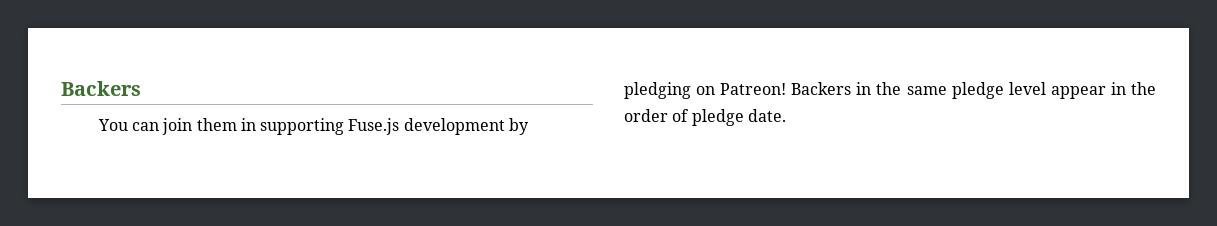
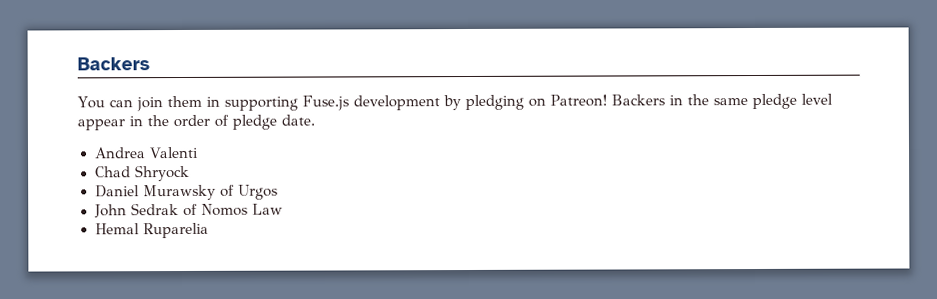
+ Andrea Valenti
+ Chad Shryock
+ Daniel Murawsky of Urgos
+ John Sedrak of Nomos Law
+ Hemal Ruparelia

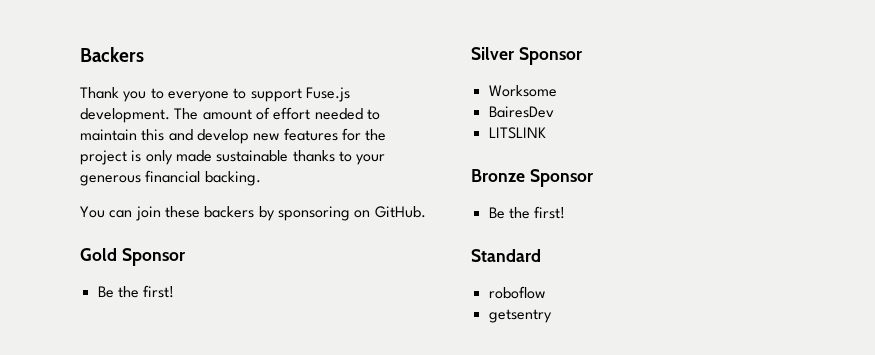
- You can join them in supporting Fuse.js development by pledging on Patreon! Backers in the same pledge level appear in the order of pledge date.
- Andrea Valenti
- Chad Shryock
- Daniel Murawsky of Urgos
- John Sedrak of Nomos Law
- Hemal Ruparelia
+ Thank you to everyone to support Fuse.js development. The amount of effort needed to maintain this and develop new features for the project is only made sustainable thanks to your generous financial backing.
+ You can join these backers by sponsoring on GitHub.
+ Gold Sponsor
+ Be the first!
+ Silver Sponsor
+ Worksome
+ BairesDev
+ LITSLINK
+ Bronze Sponsor
+ Be the first!
+ Standard
+ roboflow
+ getsentry

